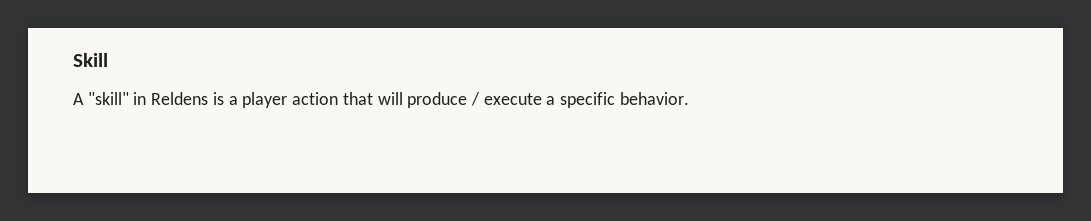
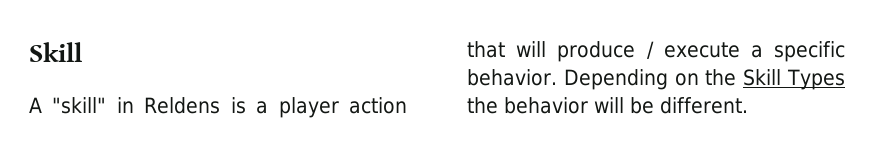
+ Depending on the Skill Types the behavior will be different.

